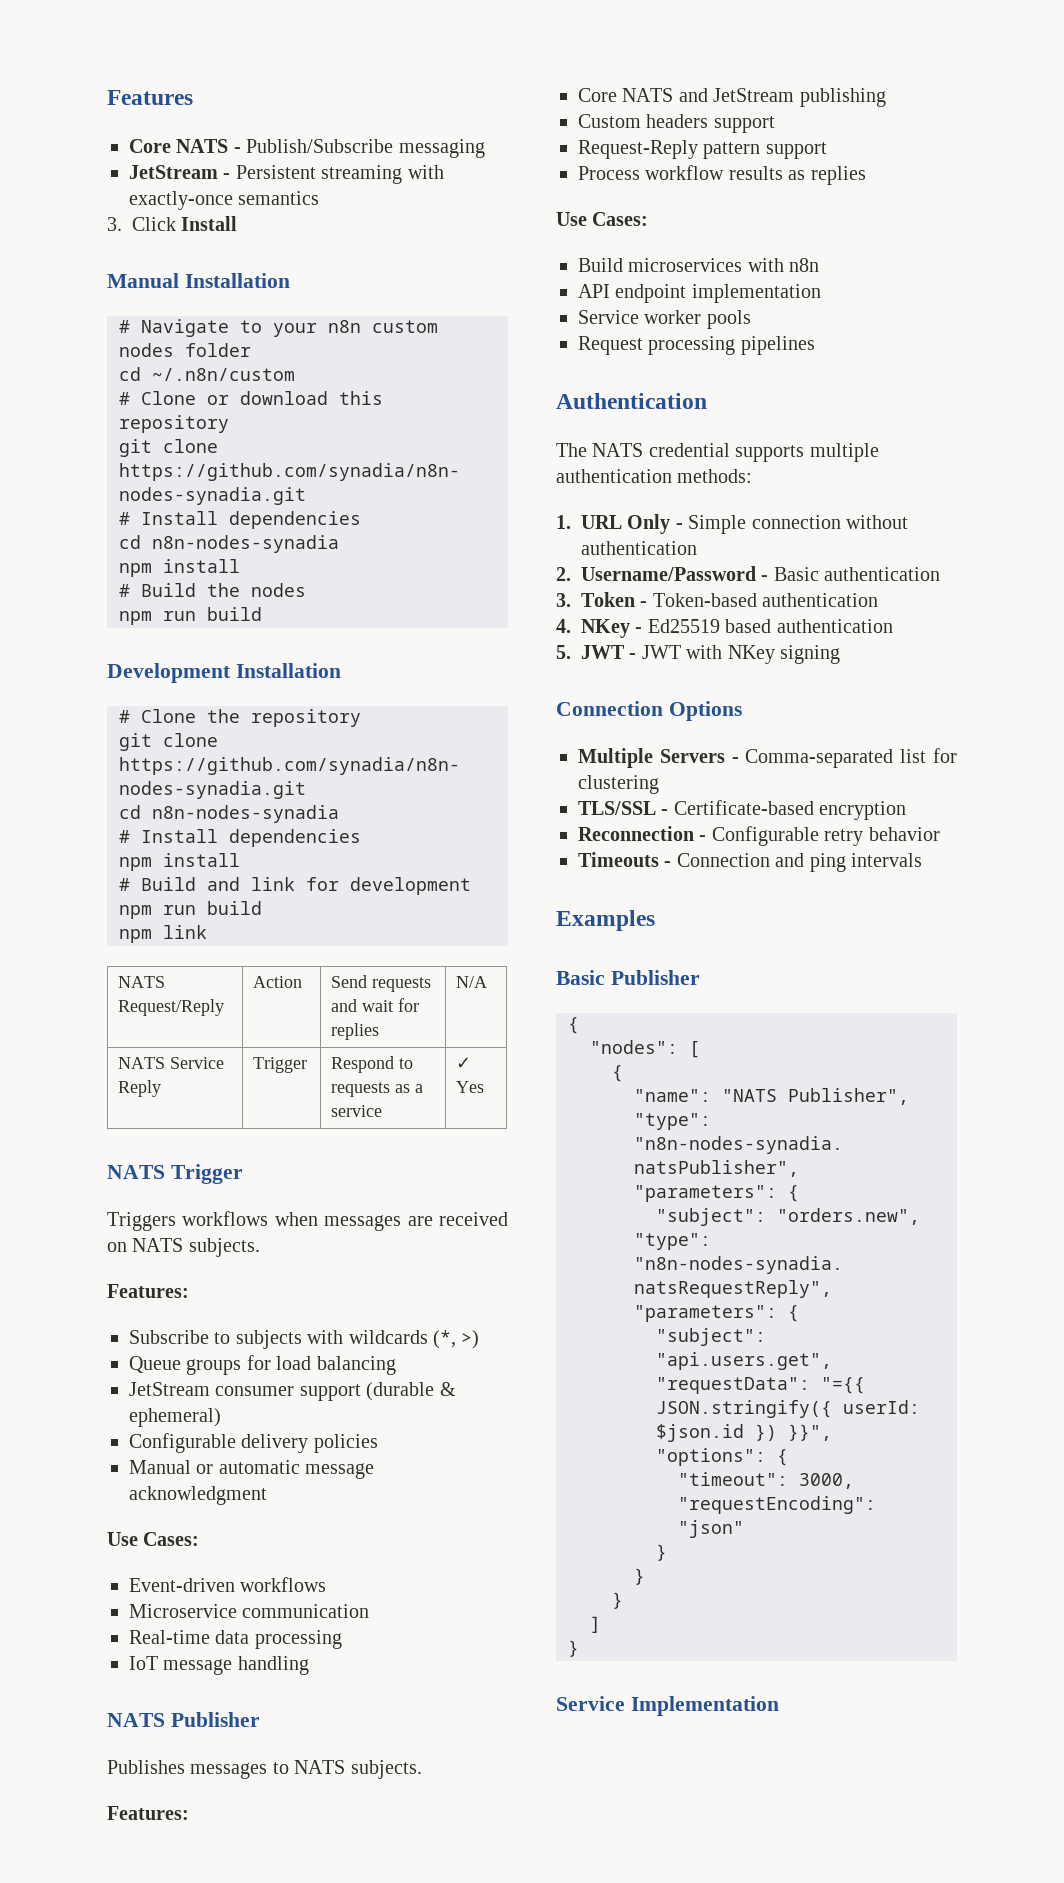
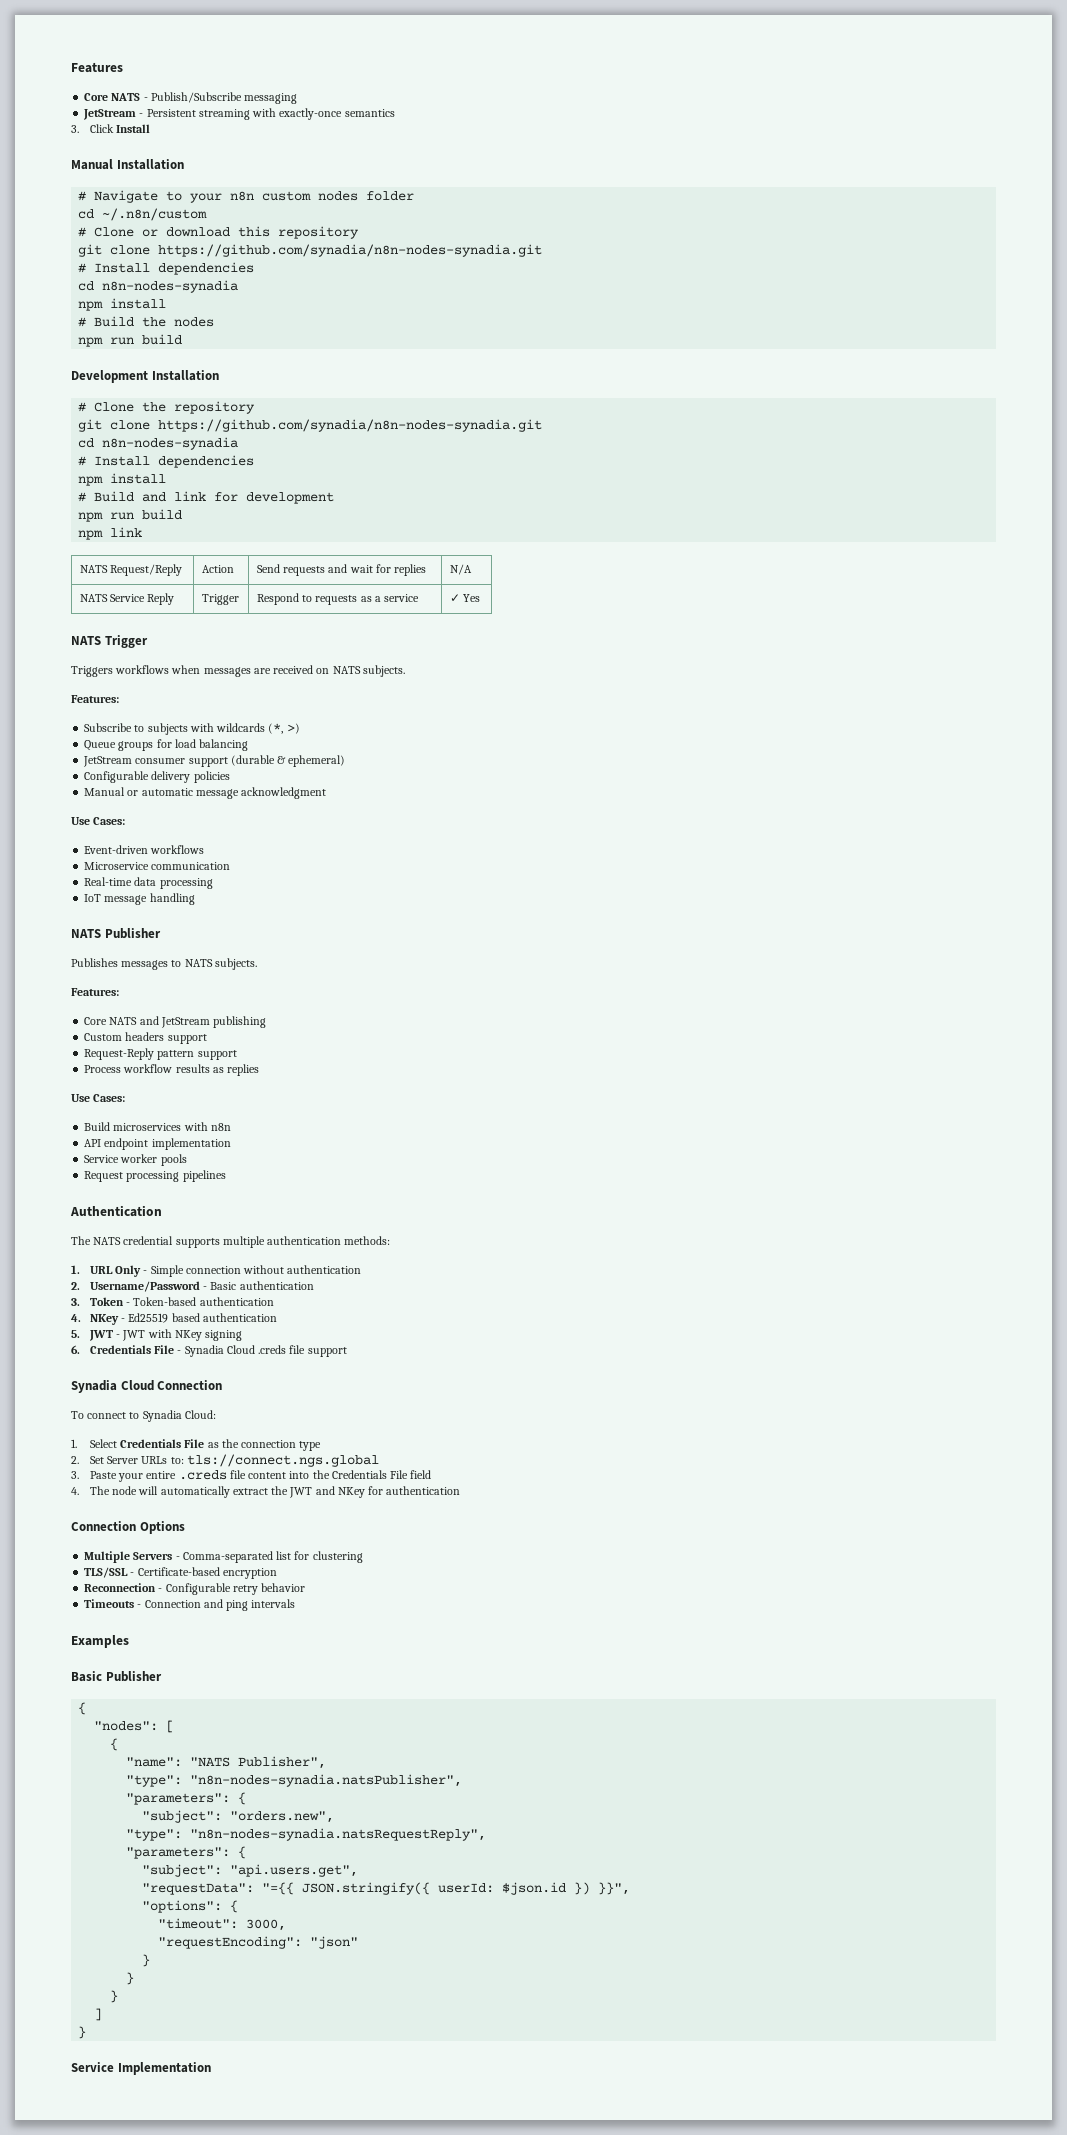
+ 6. Credentials File - Synadia Cloud .creds file support
+ Synadia Cloud Connection
+ To connect to Synadia Cloud:
+ 1. Select Credentials File as the connection type
+ 2. Set Server URLs to: tls://connect.ngs.global
+ 3. Paste your entire .creds file content into the Credentials File field
+ 4. The node will automatically extract the JWT and NKey for authentication

